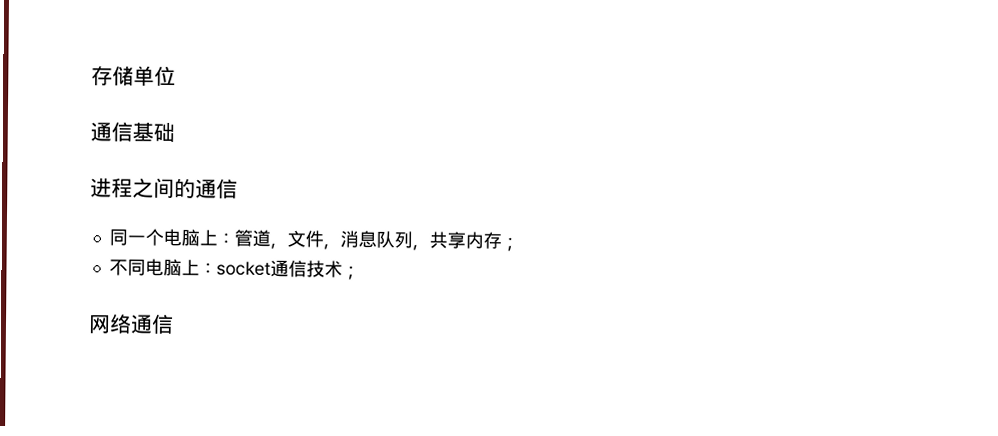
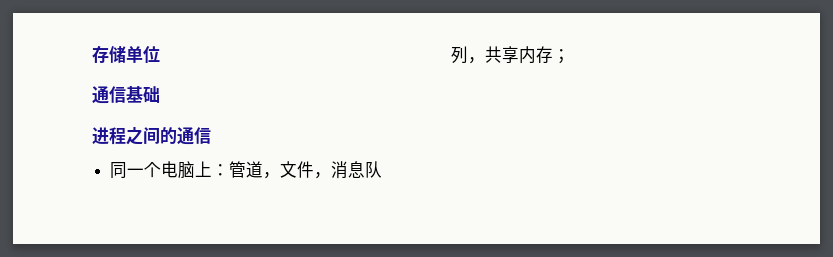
- 不同电脑上：socket通信技术；
- 网络通信

